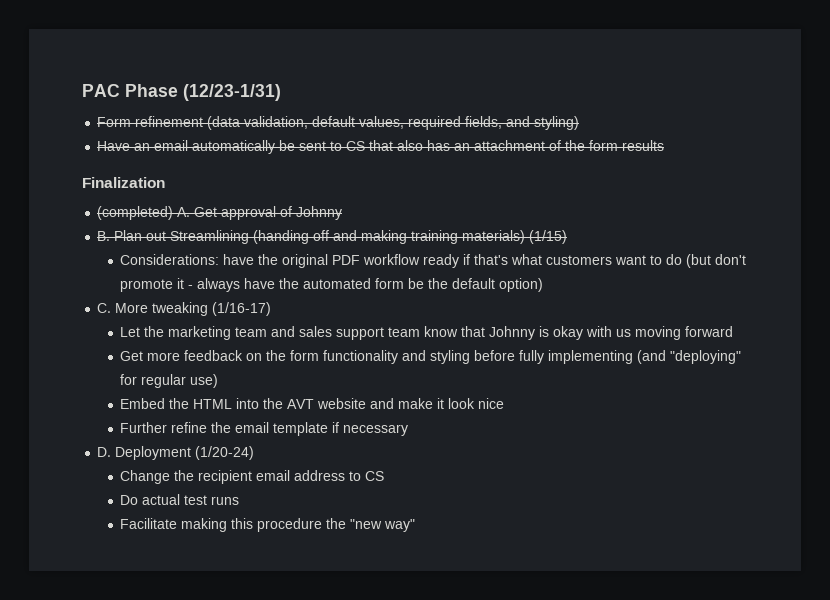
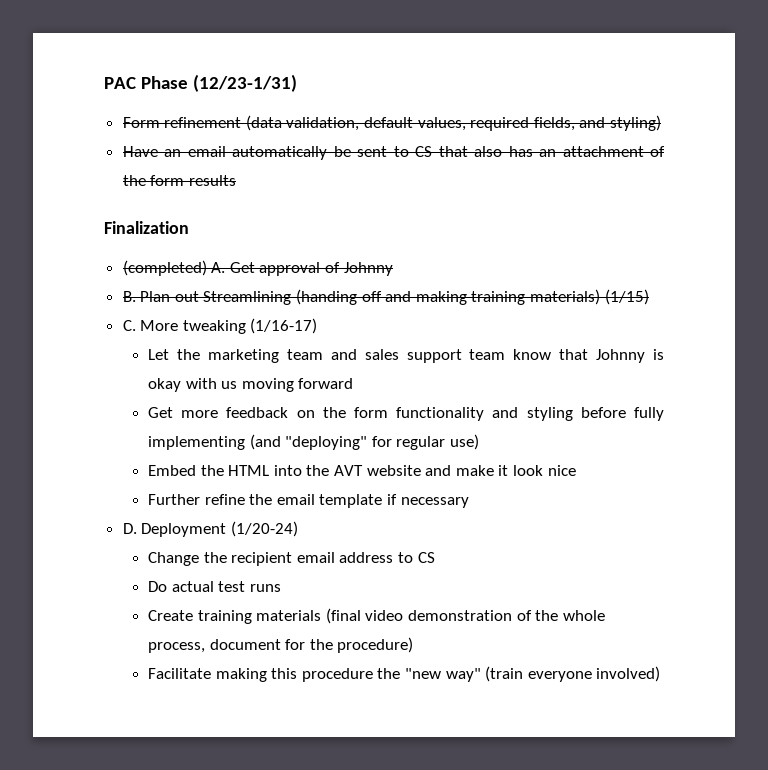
- Considerations: have the original PDF workflow ready if that's what customers want to do (but don't promote it - always have the automated form be the default option)
+ Create training materials (final video demonstration of the whole process, document for the procedure)
- Facilitate making this procedure the "new way"
+ Facilitate making this procedure the "new way" (train everyone involved)

